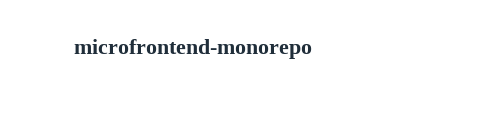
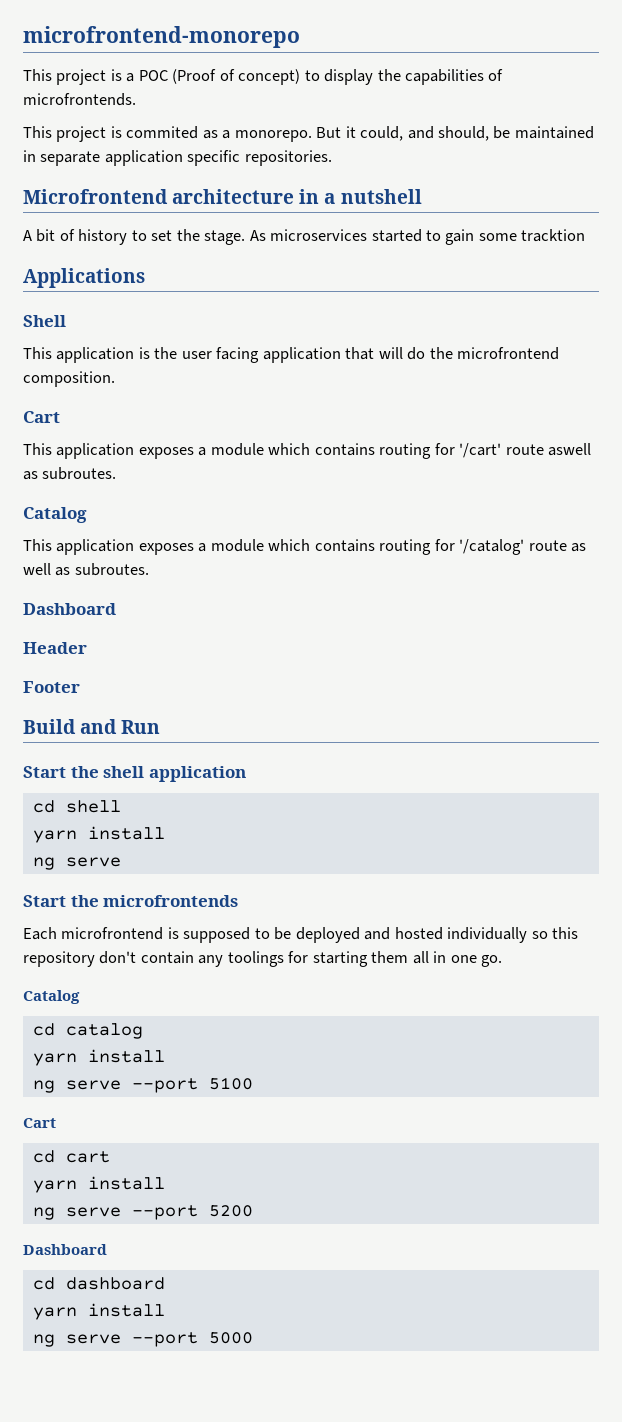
+ This project is a POC (Proof of concept) to display the capabilities of microfrontends.
+ This project is commited as a monorepo. But it could, and should, be maintained in separate application specific repositories.
+ Microfrontend architecture in a nutshell
+ A bit of history to set the stage. As microservices started to gain some tracktion
+ Applications
+ Shell
+ This application is the user facing application that will do the microfrontend composition.
+ Cart
+ This application exposes a module which contains routing for '/cart' route aswell as subroutes.
+ Catalog
+ This application exposes a module which contains routing for '/catalog' route as well as subroutes.
+ Dashboard
+ Header
+ Footer
+ Build and Run
+ Start the shell application
+ cd shell
+ yarn install
+ ng serve
+ Start the microfrontends
+ Each microfrontend is supposed to be deployed and hosted individually so this repository don't contain any toolings for starting them all in one go.
+ Catalog
+ cd catalog
+ yarn install
+ ng serve --port 5100
+ Cart
+ cd cart
+ yarn install
+ ng serve --port 5200
+ Dashboard
+ cd dashboard
+ yarn install
+ ng serve --port 5000

